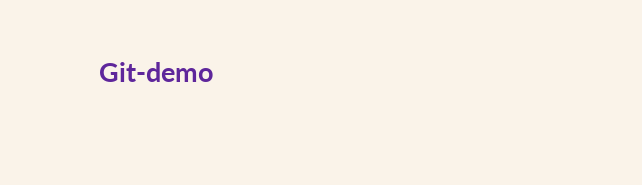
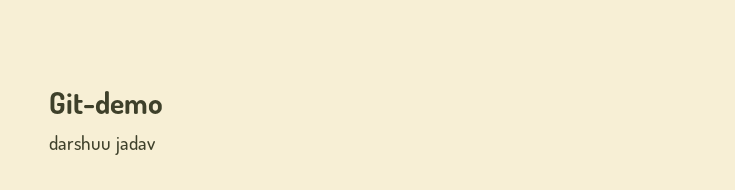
+ darshuu jadav

